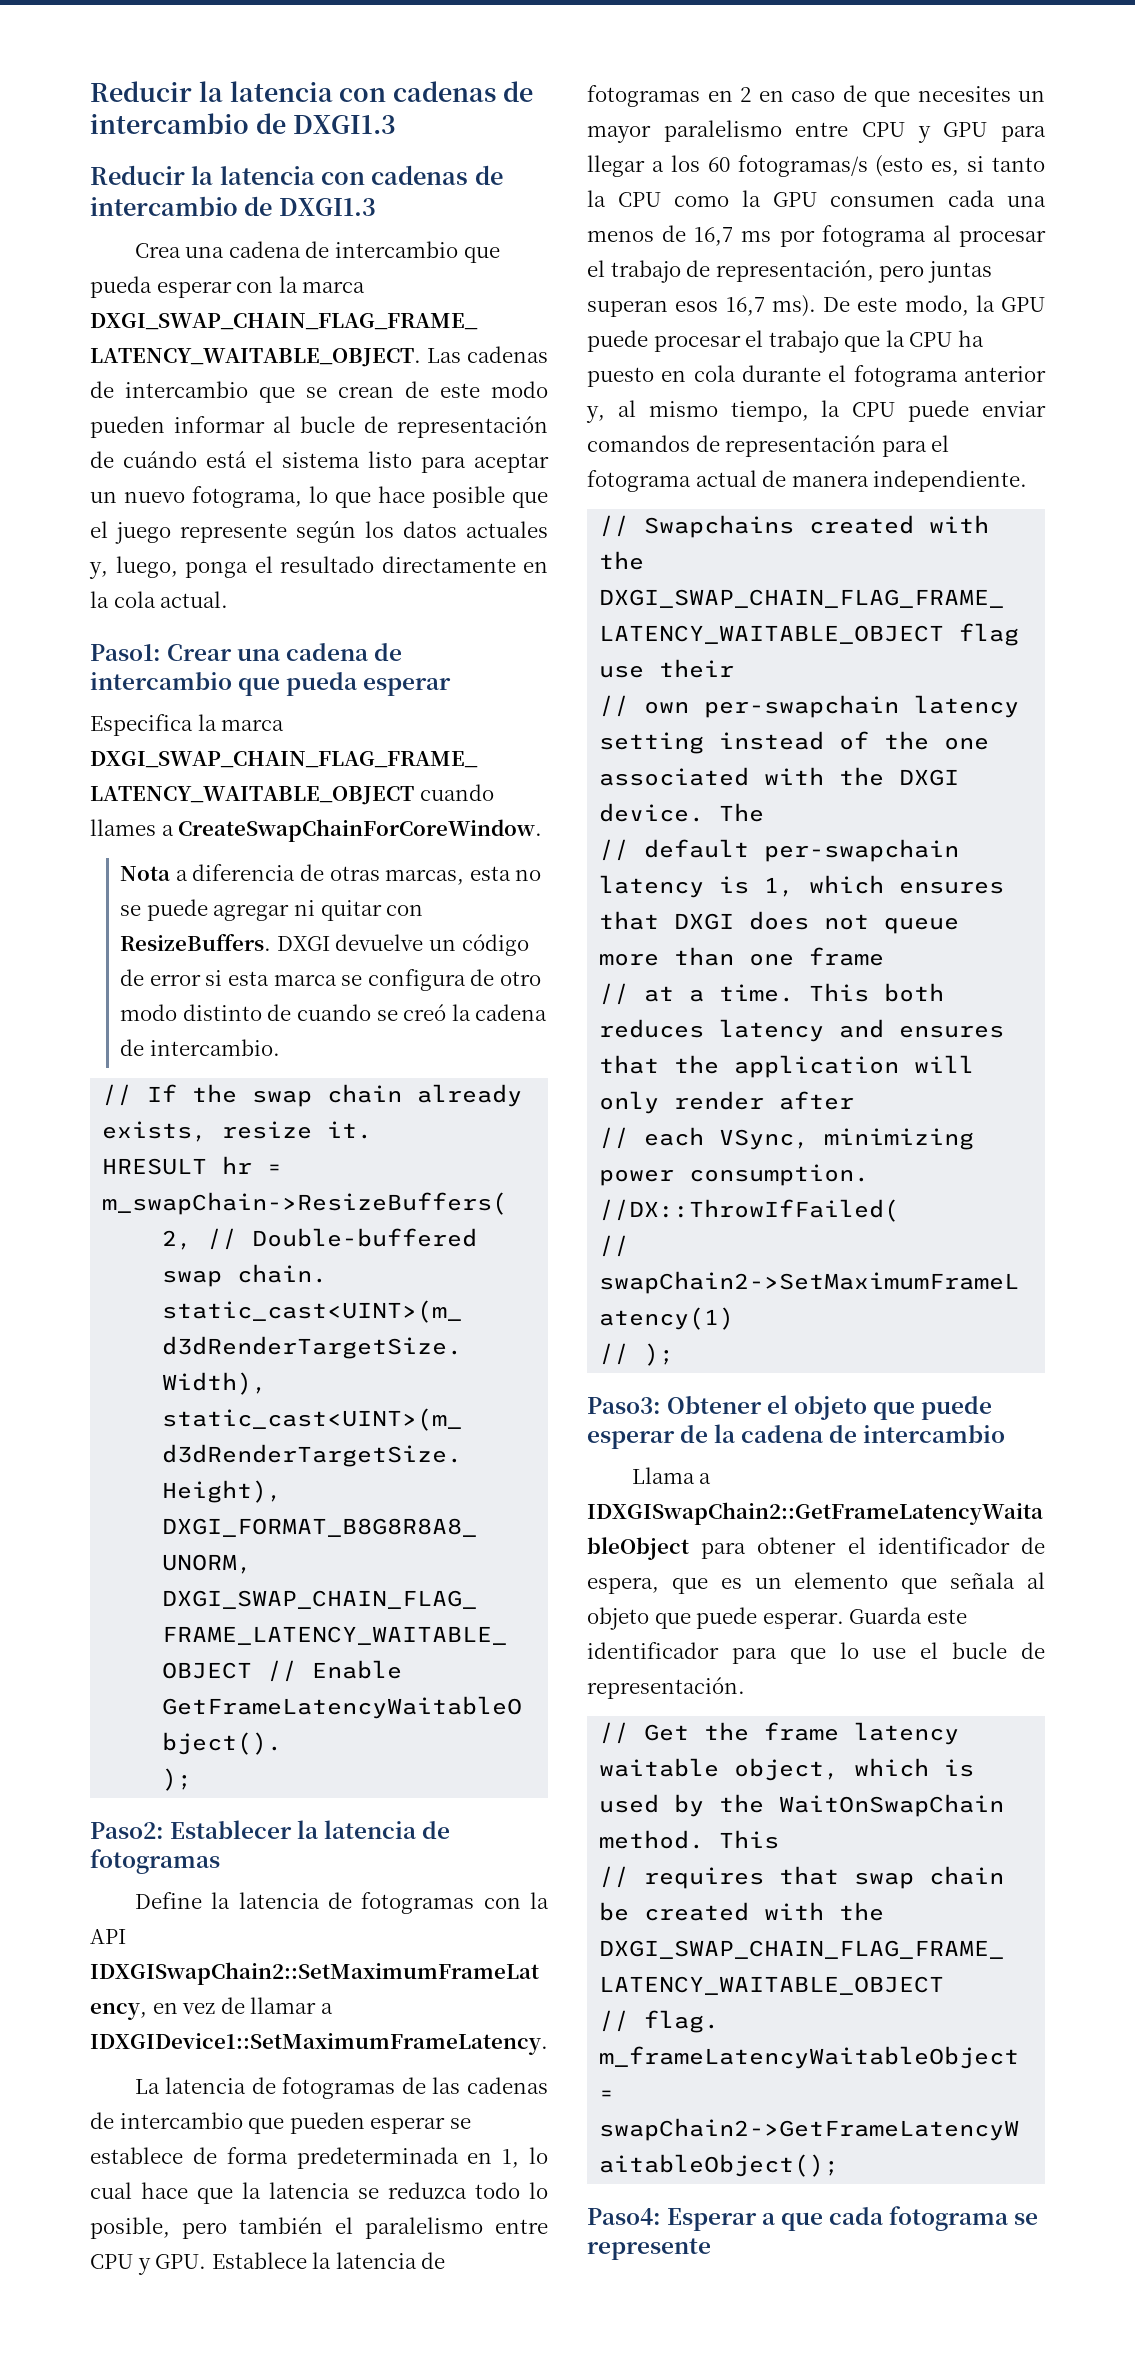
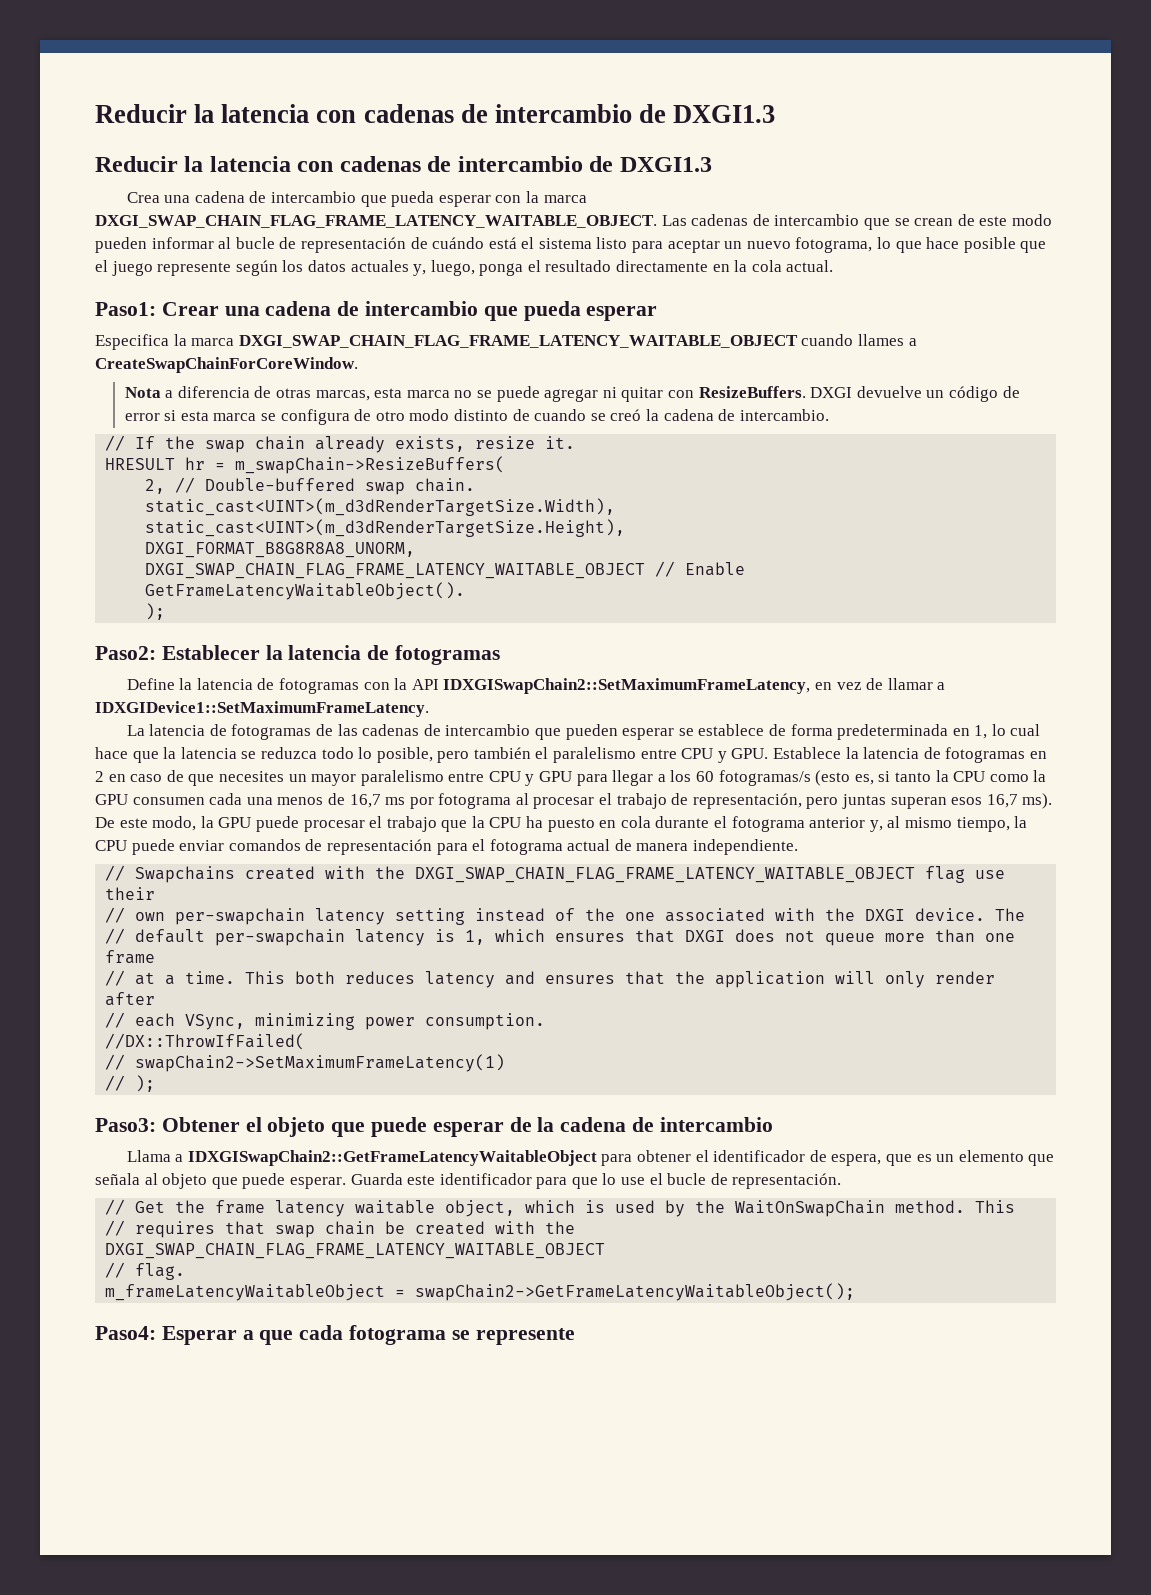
- Nota a diferencia de otras marcas, esta no se puede agregar ni quitar con ResizeBuffers.
+ Nota a diferencia de otras marcas, esta marca no se puede agregar ni quitar con ResizeBuffers.

